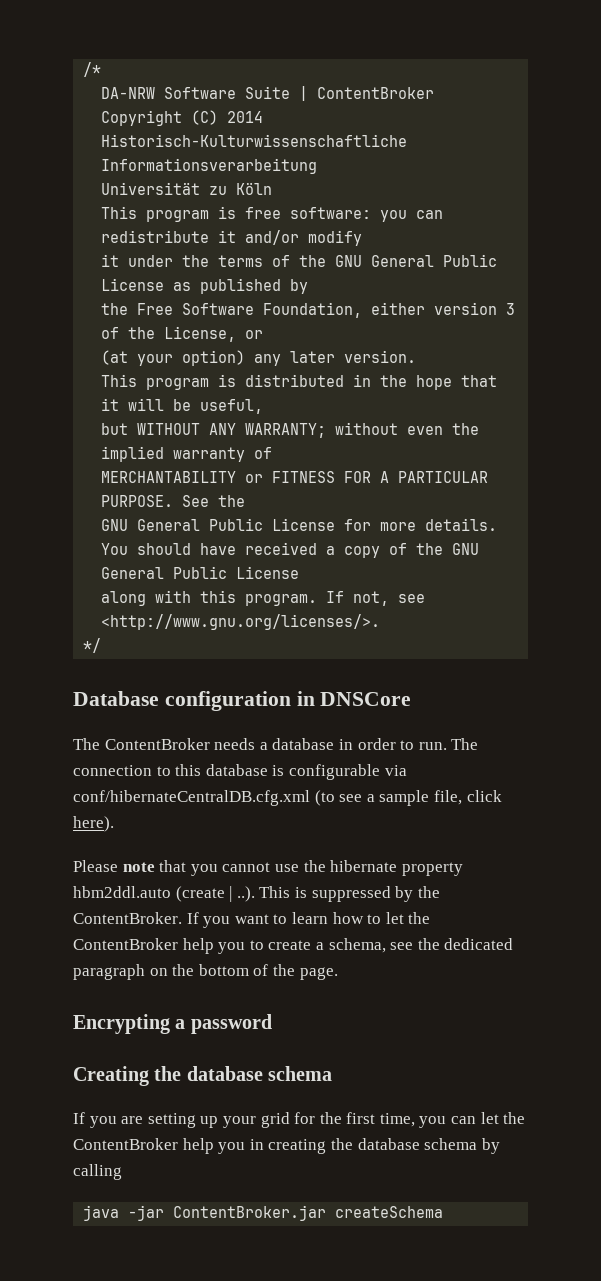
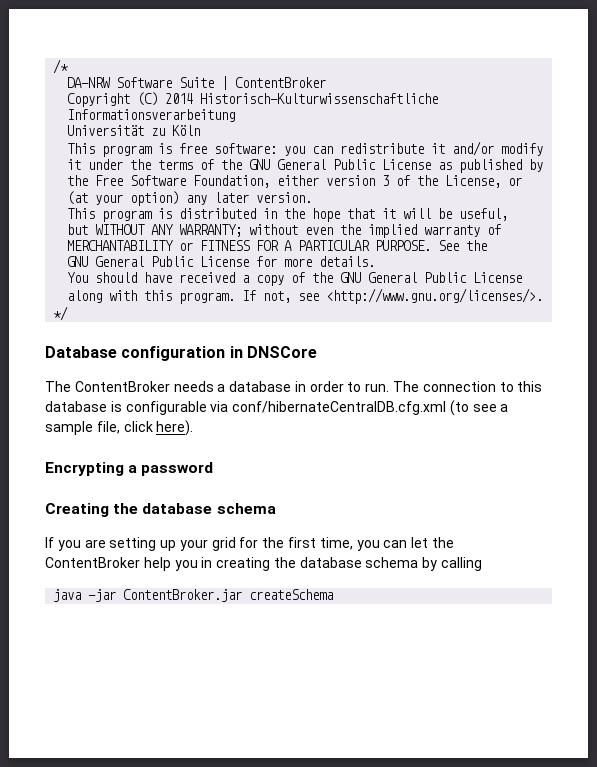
- Please note that you cannot use the hibernate property hbm2ddl.auto (create | ..). This is suppressed by the ContentBroker. If you want to learn how to let the ContentBroker help you to create a schema, see the dedicated paragraph on the bottom of the page.

